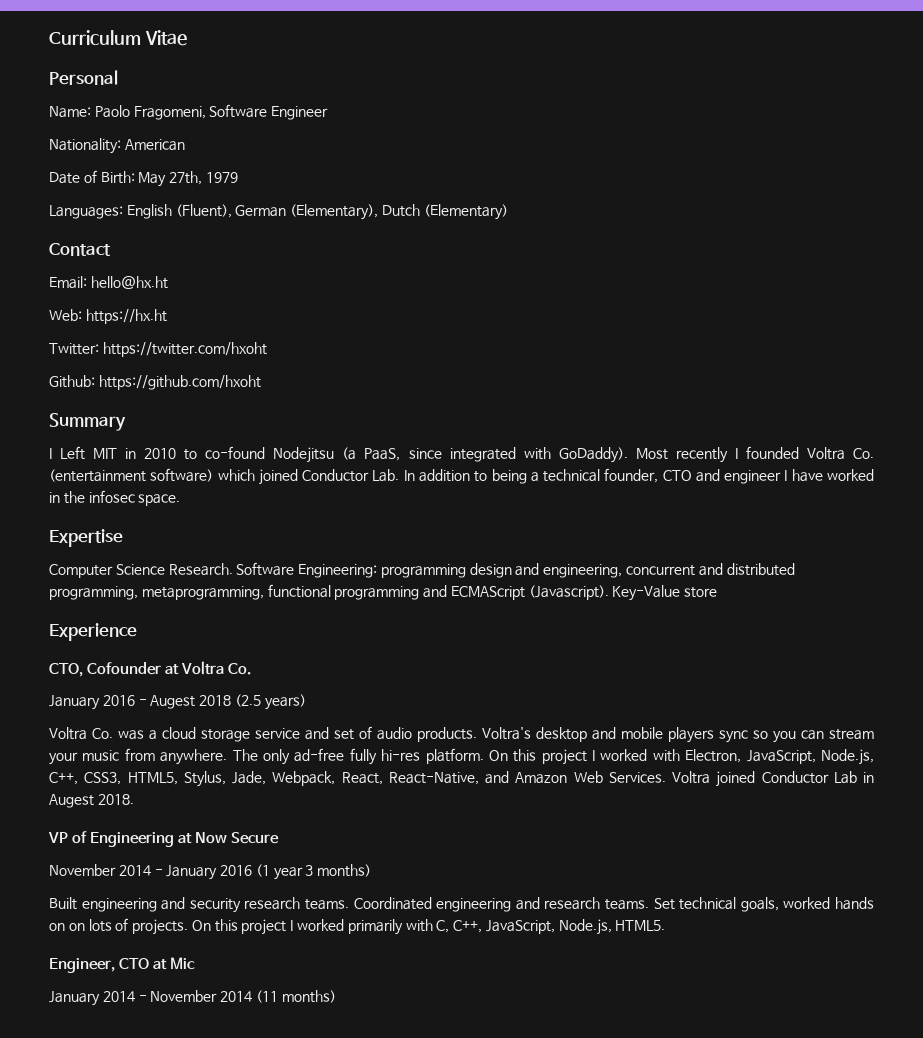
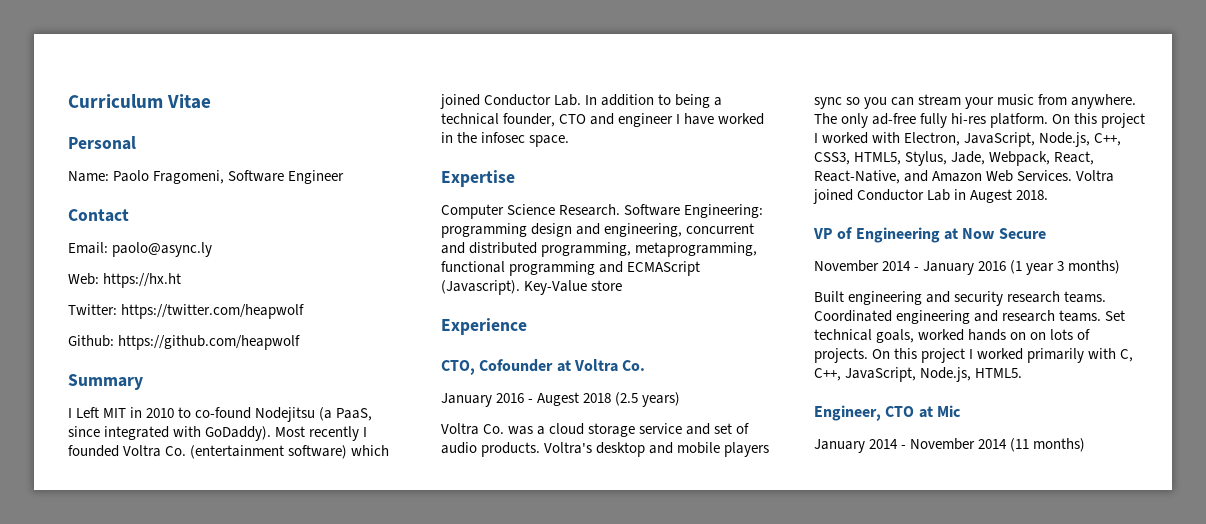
- Nationality: American
- Date of Birth: May 27th, 1979
- Languages: English (Fluent), German (Elementary), Dutch (Elementary)
- Email: hello@hx.ht
+ Email: paolo@async.ly
- Twitter: https://twitter.com/hxoht
+ Twitter: https://twitter.com/heapwolf
- Github: https://github.com/hxoht
+ Github: https://github.com/heapwolf

